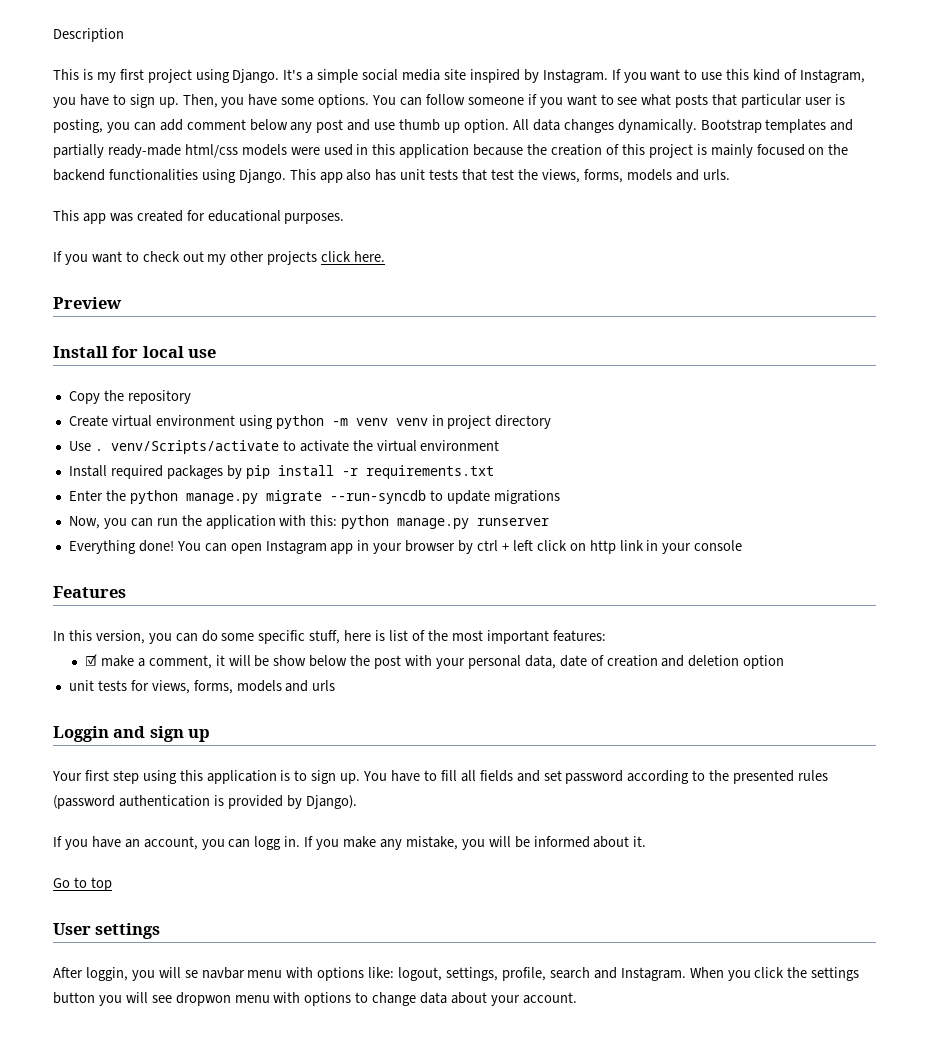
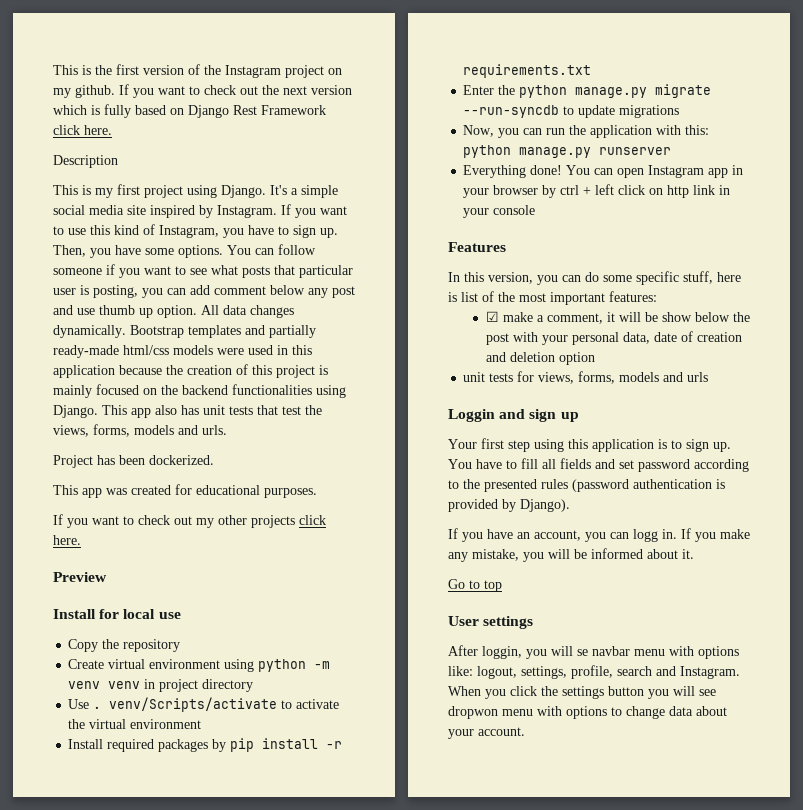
+ This is the first version of the Instagram project on my github. If you want to check out the next version which is fully based on Django Rest Framework click here.
+ Project has been dockerized.

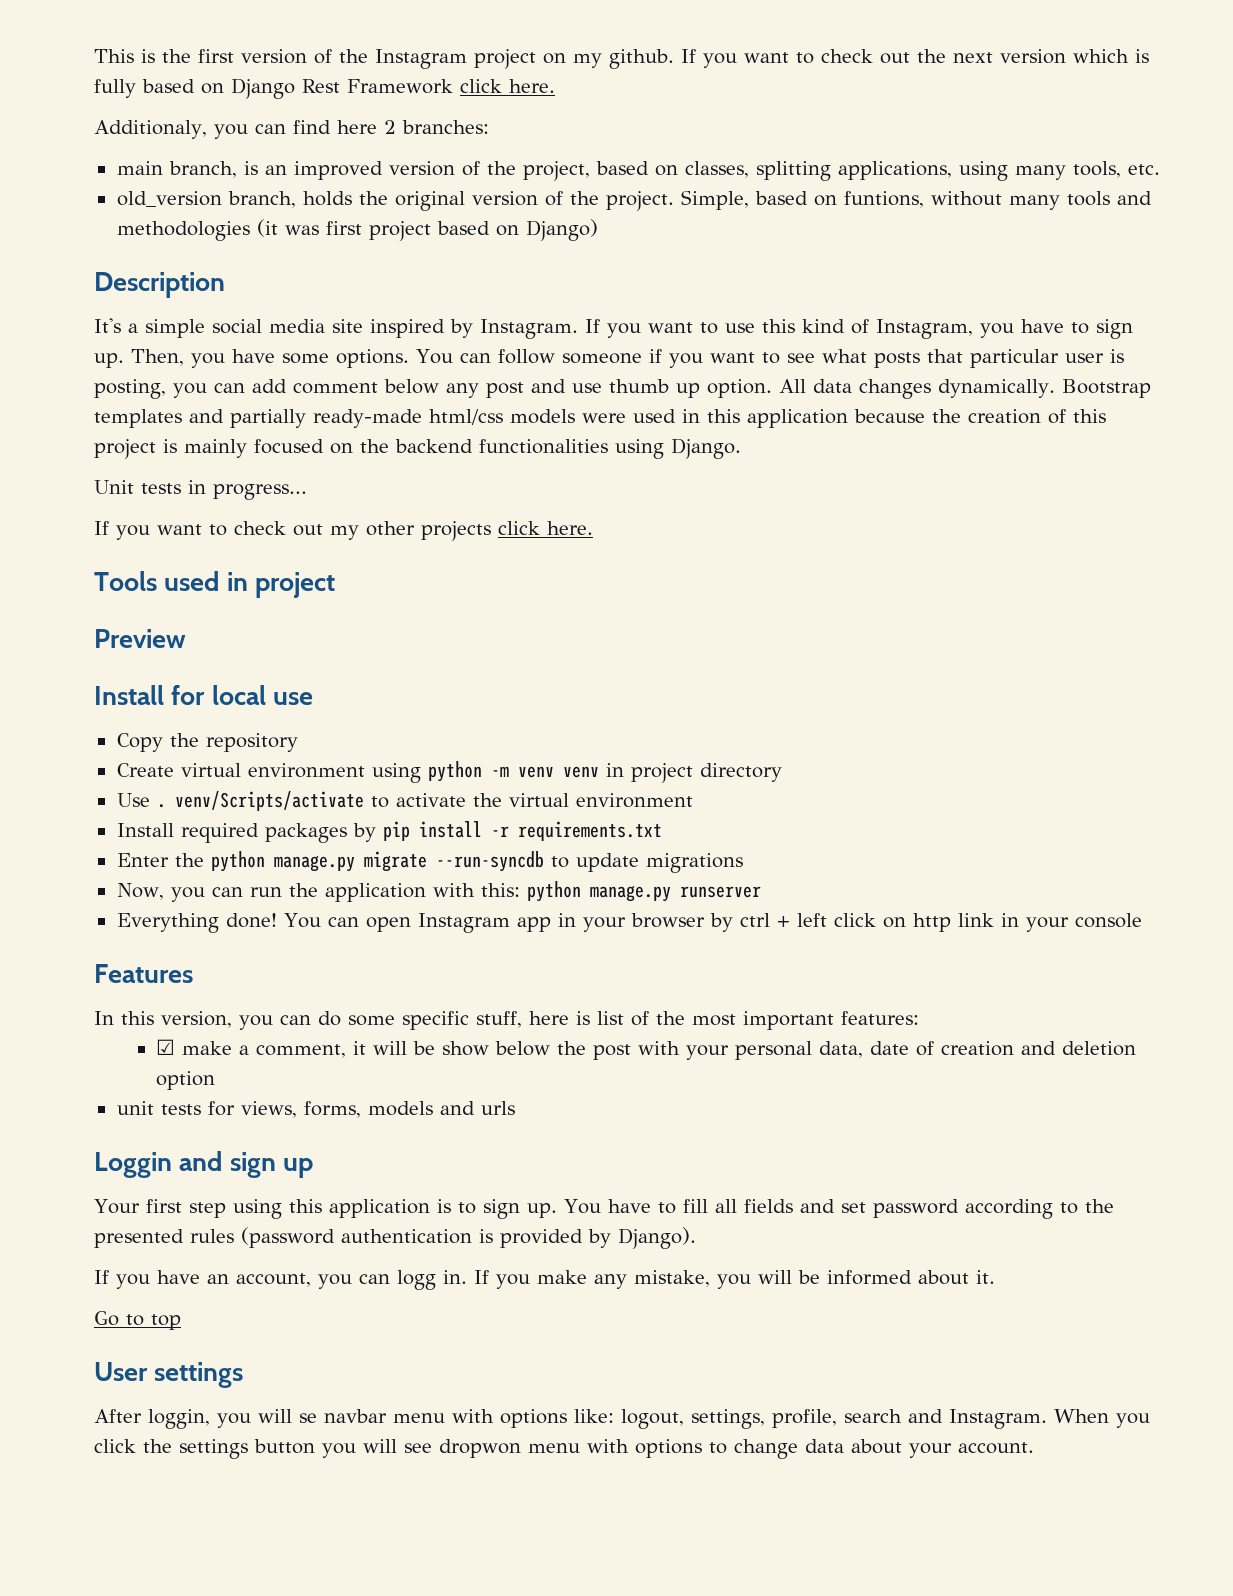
+ Additionaly, you can find here 2 branches:
+ main branch, is an improved version of the project, based on classes, splitting applications, using many tools, etc.
+ old_version branch, holds the original version of the project. Simple, based on funtions, without many tools and methodologies (it was first project based on Django)
  Description
- This is my first project using Django. It's a simple social media site inspired by Instagram.
+ It's a simple social media site inspired by Instagram.
- Bootstrap templates and partially ready-made html/css models were used in this application because the creation of this project is mainly focused on the backend functionalities using Django. This app also has unit tests that test the views, forms, models and urls.
- Project has been dockerized.
- This app was created for educational purposes.
+ Bootstrap templates and partially ready-made html/css models were used in this application because the creation of this project is mainly focused on the backend functionalities using Django.
+ Unit tests in progress...
+ Tools used in project

